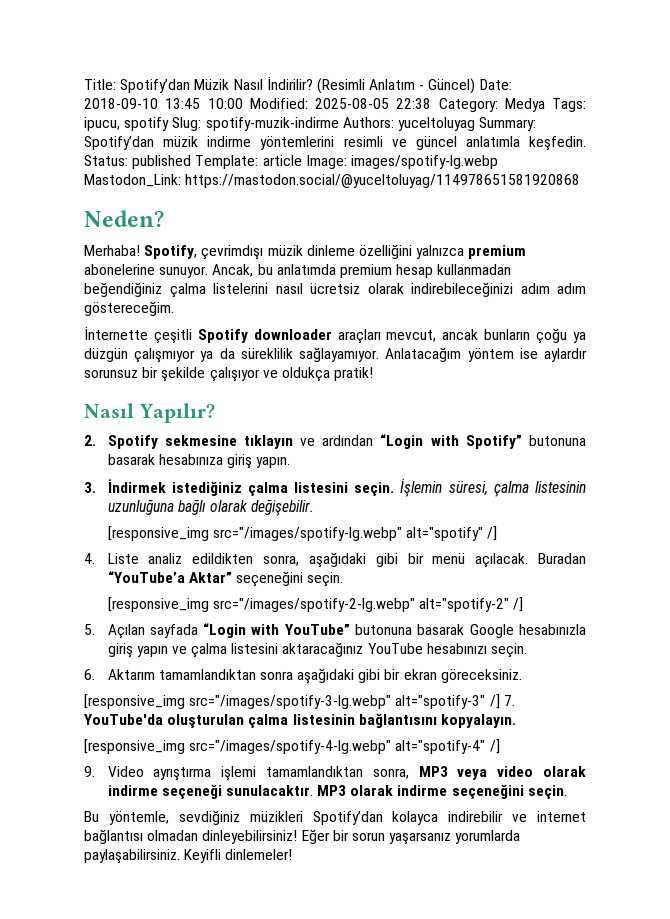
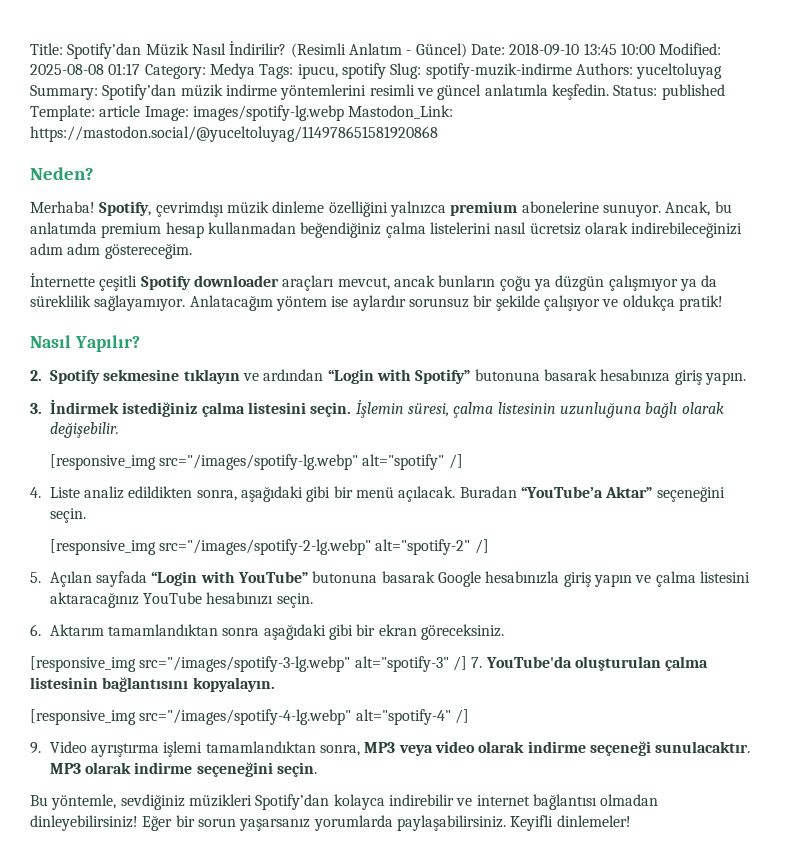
- (Resimli Anlatım - Güncel) Date: 2018-09-10 13:45 10:00 Modified: 2025-08-05 22:38 Category: Medya Tags: ipucu, spotify Slug: spotify-muzik-indirme Authors: yuceltoluyag Summary: Spotify’dan müzik indirme yöntemlerini resimli ve güncel anlatımla keşfedin.
+ (Resimli Anlatım - Güncel) Date: 2018-09-10 13:45 10:00 Modified: 2025-08-08 01:17 Category: Medya Tags: ipucu, spotify Slug: spotify-muzik-indirme Authors: yuceltoluyag Summary: Spotify’dan müzik indirme yöntemlerini resimli ve güncel anlatımla keşfedin.

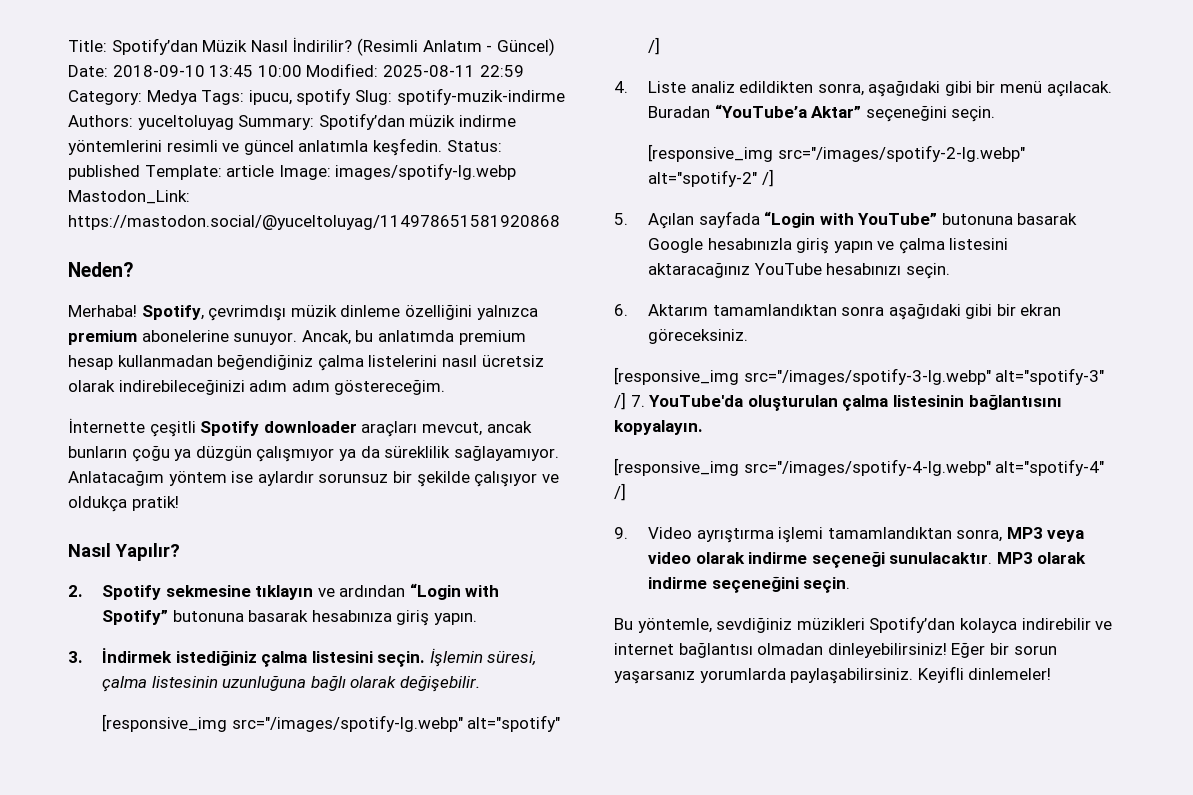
- (Resimli Anlatım - Güncel) Date: 2018-09-10 13:45 10:00 Modified: 2025-08-08 01:17 Category: Medya Tags: ipucu, spotify Slug: spotify-muzik-indirme Authors: yuceltoluyag Summary: Spotify’dan müzik indirme yöntemlerini resimli ve güncel anlatımla keşfedin.
+ (Resimli Anlatım - Güncel) Date: 2018-09-10 13:45 10:00 Modified: 2025-08-11 22:59 Category: Medya Tags: ipucu, spotify Slug: spotify-muzik-indirme Authors: yuceltoluyag Summary: Spotify’dan müzik indirme yöntemlerini resimli ve güncel anlatımla keşfedin.

